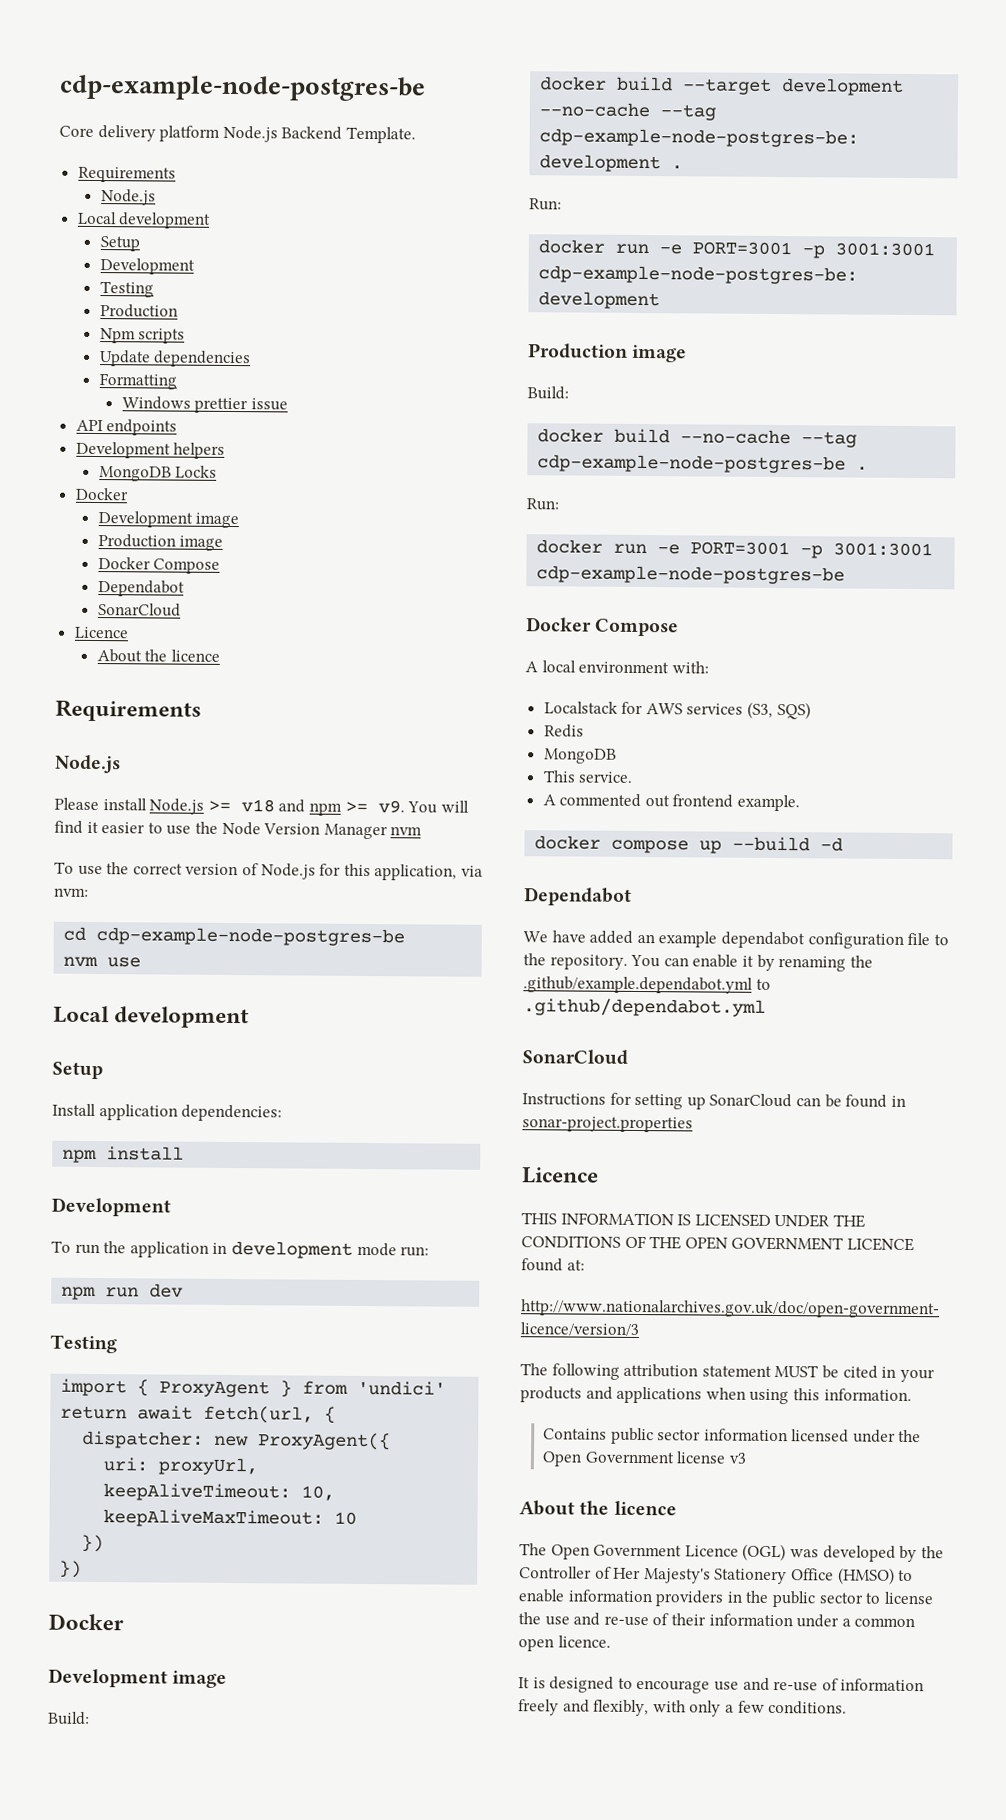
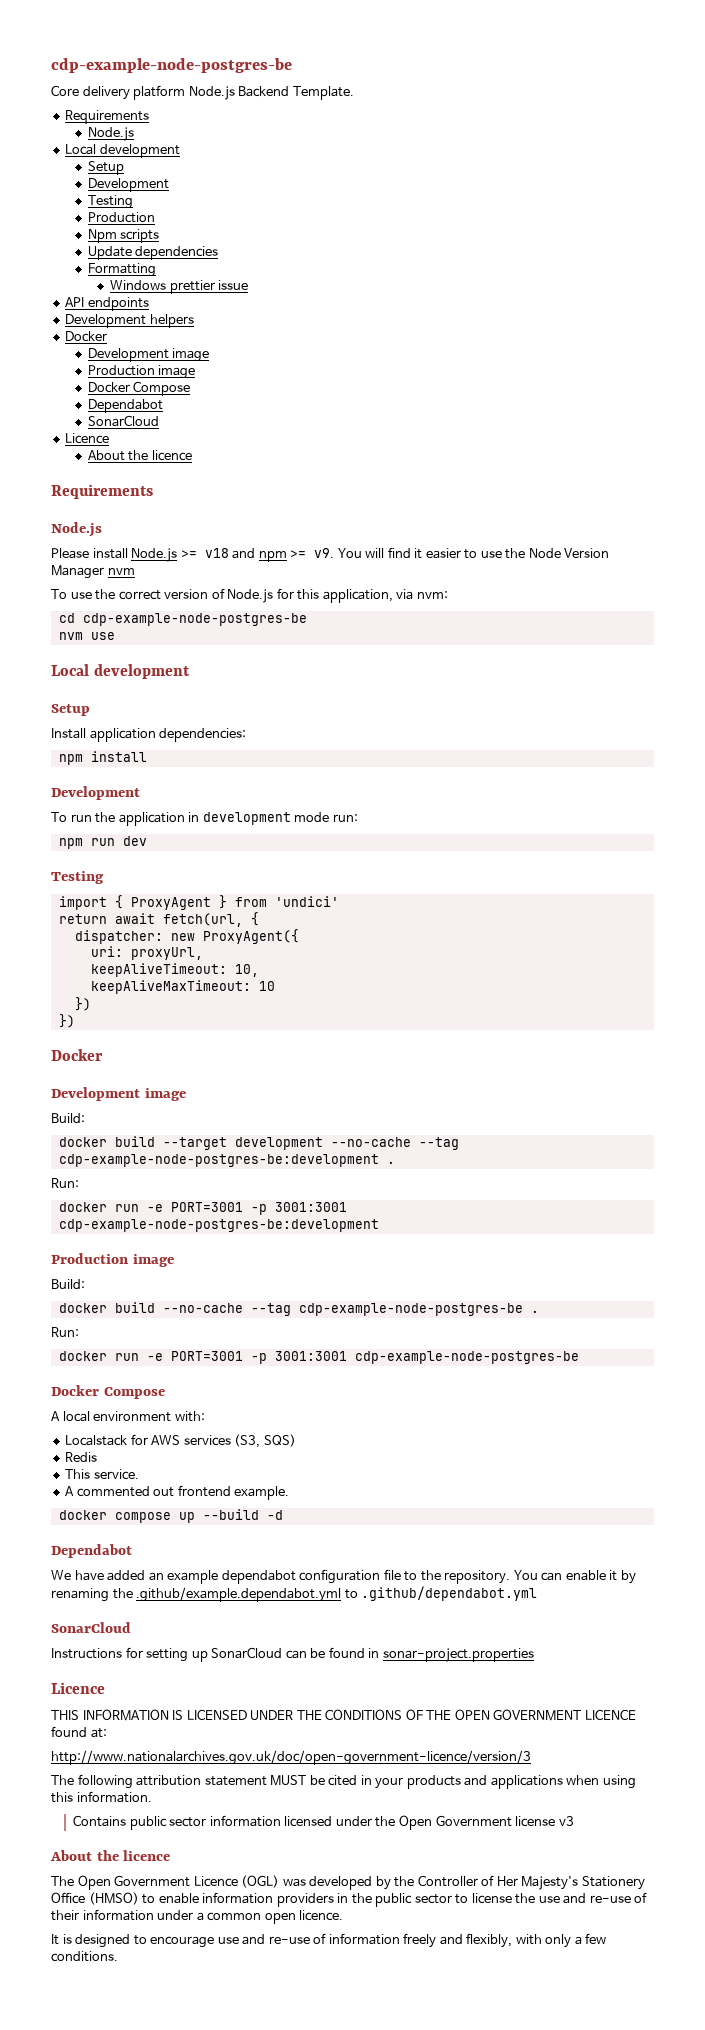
- MongoDB Locks
  Redis
- MongoDB

